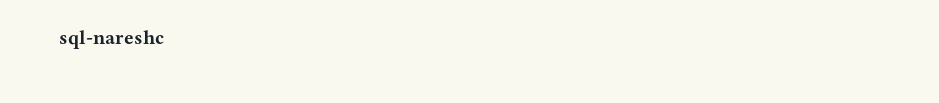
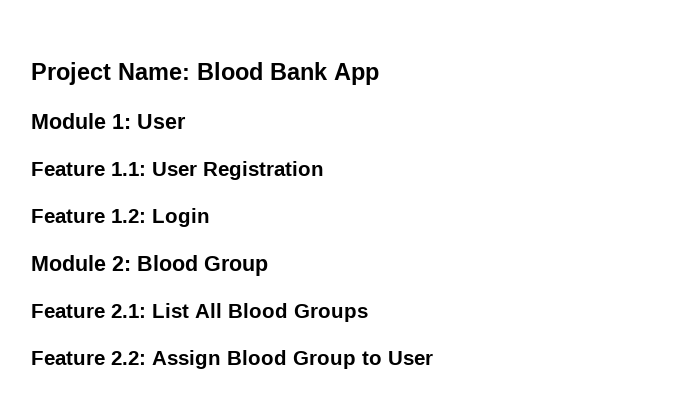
- sql-nareshc
+ Project Name: Blood Bank App
+ Module 1: User
+ Feature 1.1: User Registration
+ Feature 1.2: Login
+ Module 2: Blood Group
+ Feature 2.1: List All Blood Groups
+ Feature 2.2: Assign Blood Group to User

